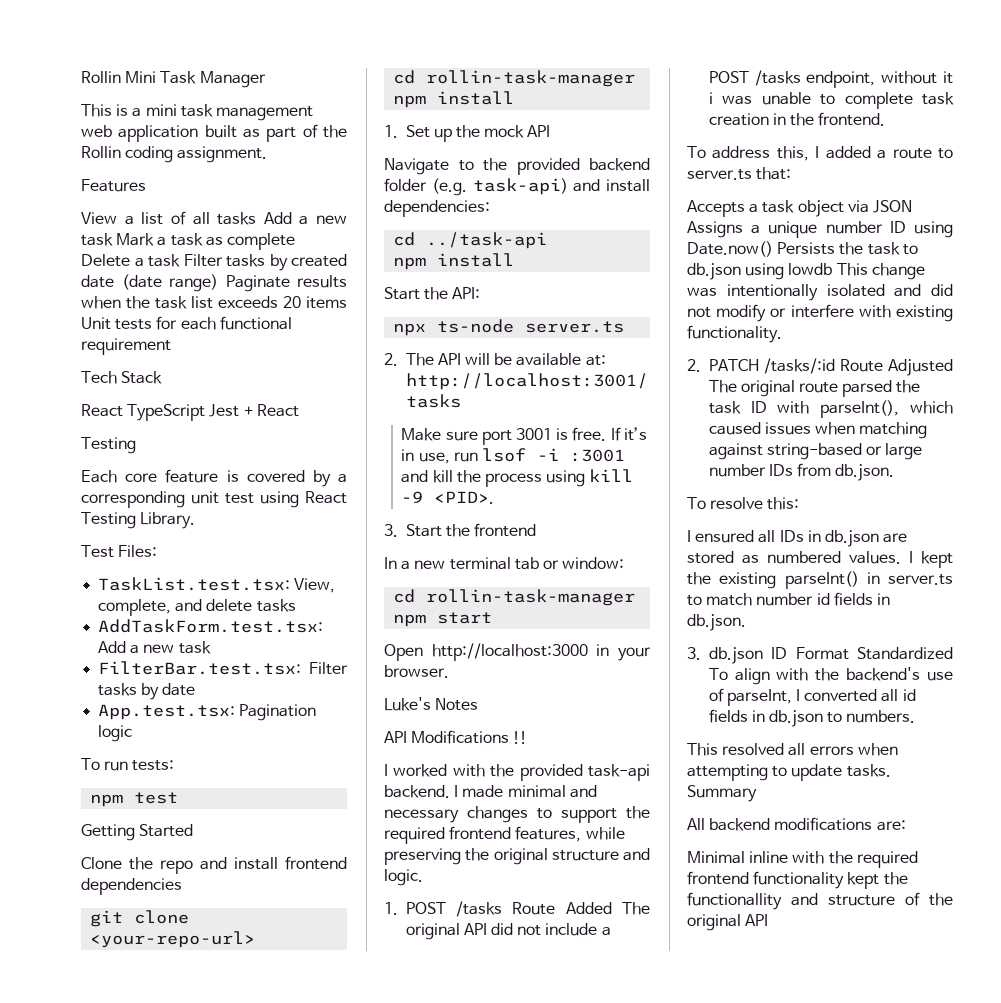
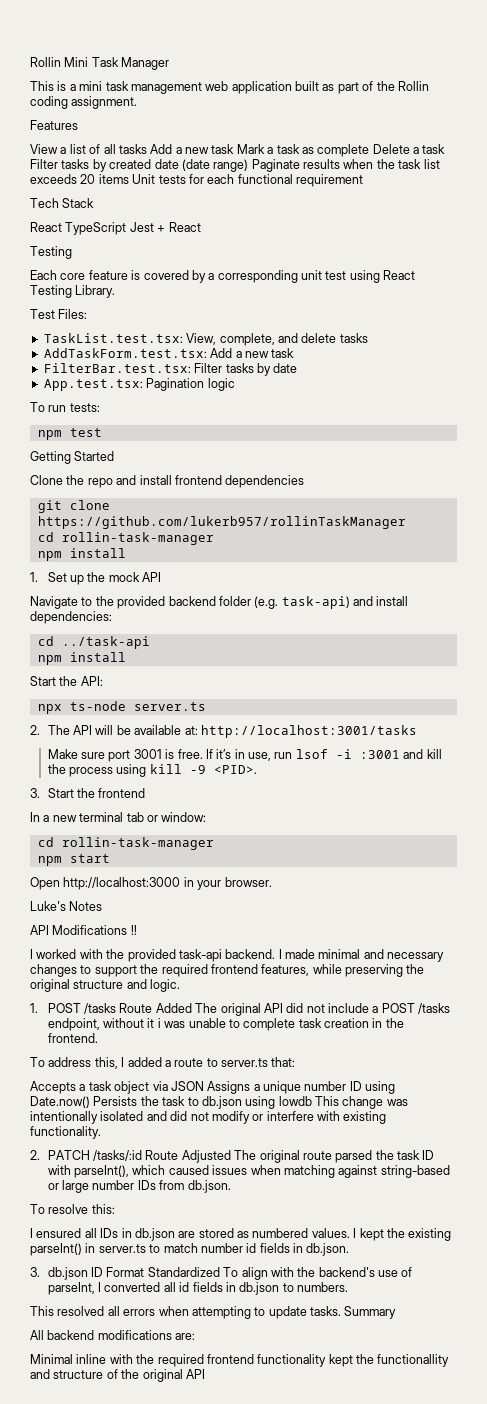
- git clone <your-repo-url>
+ git clone https://github.com/lukerb957/rollinTaskManager

